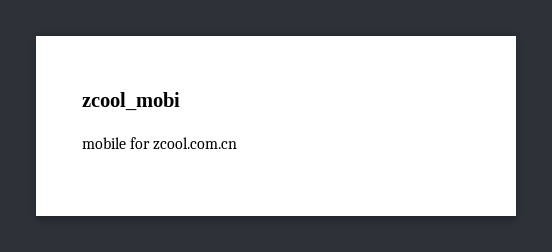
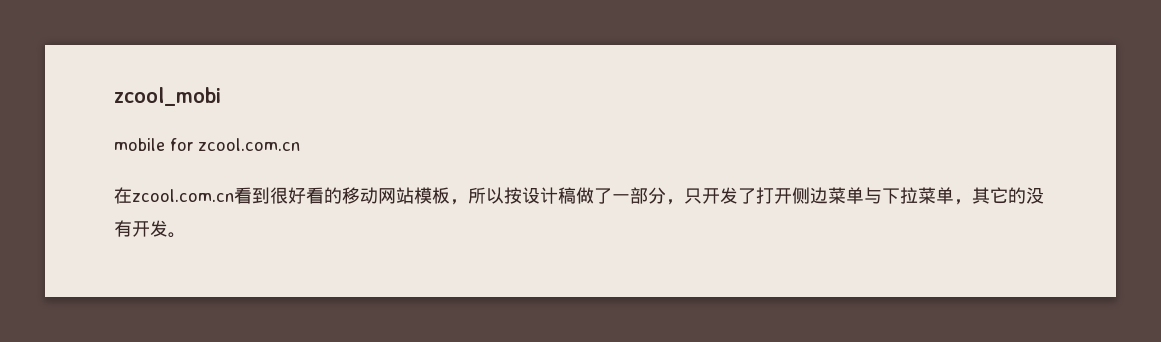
+ 在zcool.com.cn看到很好看的移动网站模板，所以按设计稿做了一部分，只开发了打开侧边菜单与下拉菜单，其它的没有开发。

